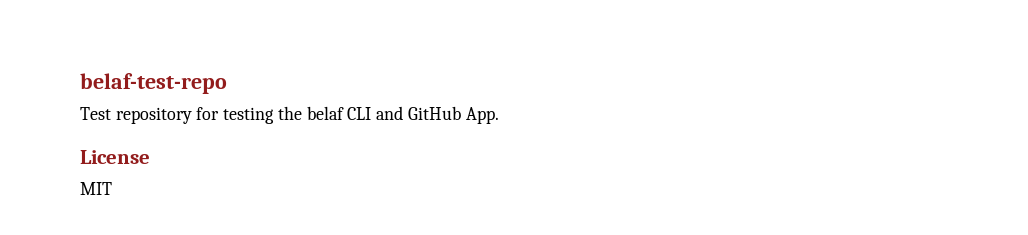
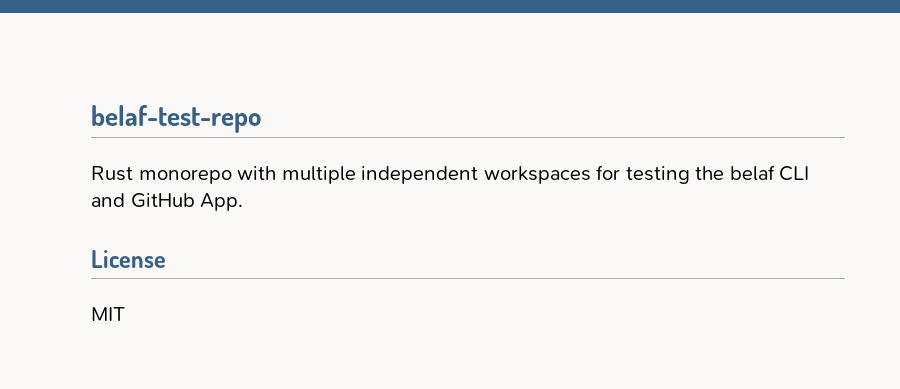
- Test repository for testing the belaf CLI and GitHub App.
+ Rust monorepo with multiple independent workspaces for testing the belaf CLI and GitHub App.

